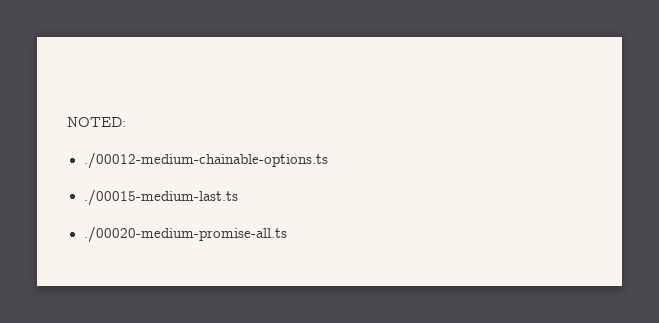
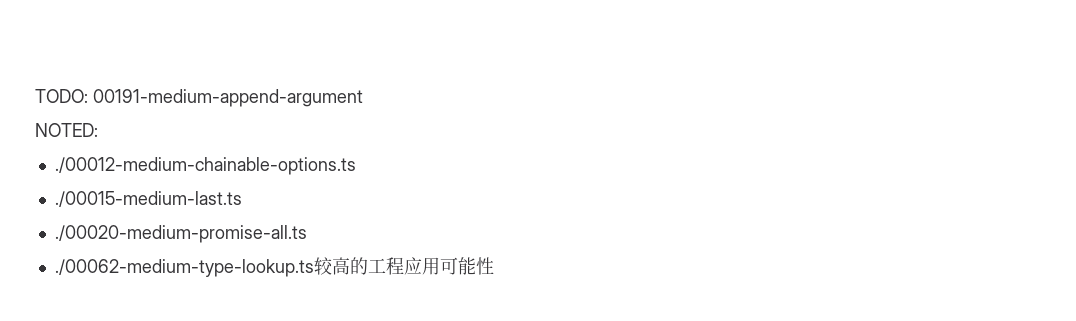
+ TODO: 00191-medium-append-argument
+ ./00062-medium-type-lookup.ts较高的工程应用可能性

